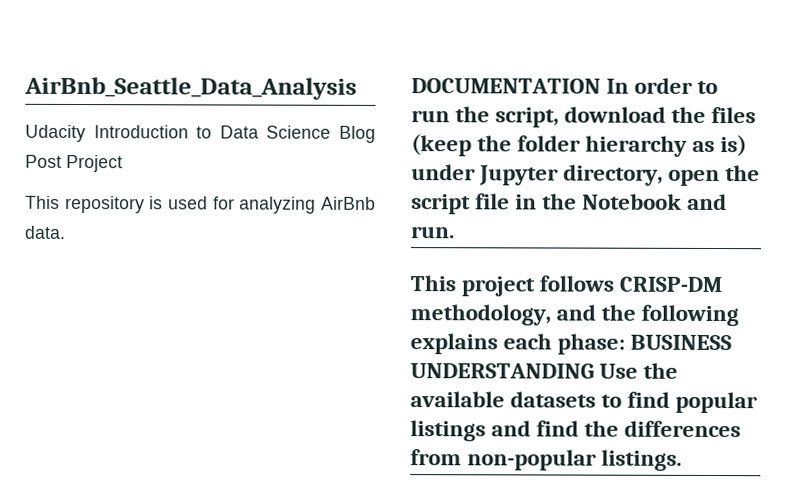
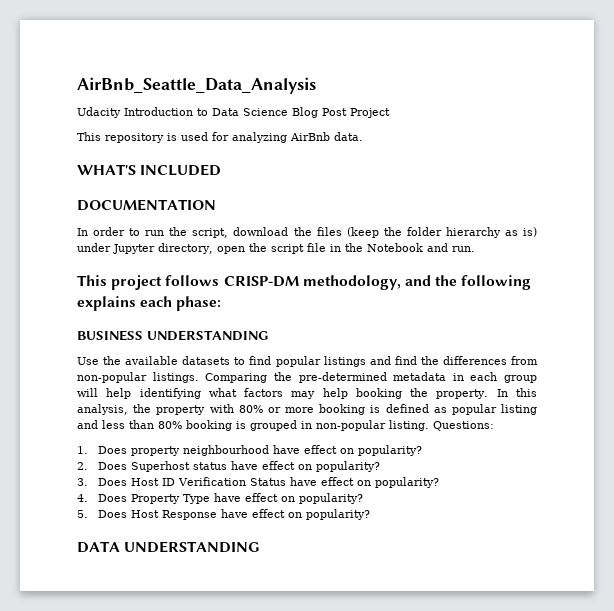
+ WHAT'S INCLUDED
- DOCUMENTATION In order to run the script, download the files (keep the folder hierarchy as is) under Jupyter directory, open the script file in the Notebook and run.
+ DOCUMENTATION
+ In order to run the script, download the files (keep the folder hierarchy as is) under Jupyter directory, open the script file in the Notebook and run.
- This project follows CRISP-DM methodology, and the following explains each phase: BUSINESS UNDERSTANDING Use the available datasets to find popular listings and find the differences from non-popular listings.
+ This project follows CRISP-DM methodology, and the following explains each phase:
+ BUSINESS UNDERSTANDING
+ Use the available datasets to find popular listings and find the differences from non-popular listings.
+ Comparing the pre-determined metadata in each group will help identifying what factors may help booking the property. In this analysis, the property with 80% or more booking is defined as popular listing and less than 80% booking is grouped in non-popular listing. Questions:
+ 1. Does property neighbourhood have effect on popularity?
+ 2. Does Superhost status have effect on popularity?
+ 3. Does Host ID Verification Status have effect on popularity?
+ 4. Does Property Type have effect on popularity?
+ 5. Does Host Response have effect on popularity?
+ DATA UNDERSTANDING

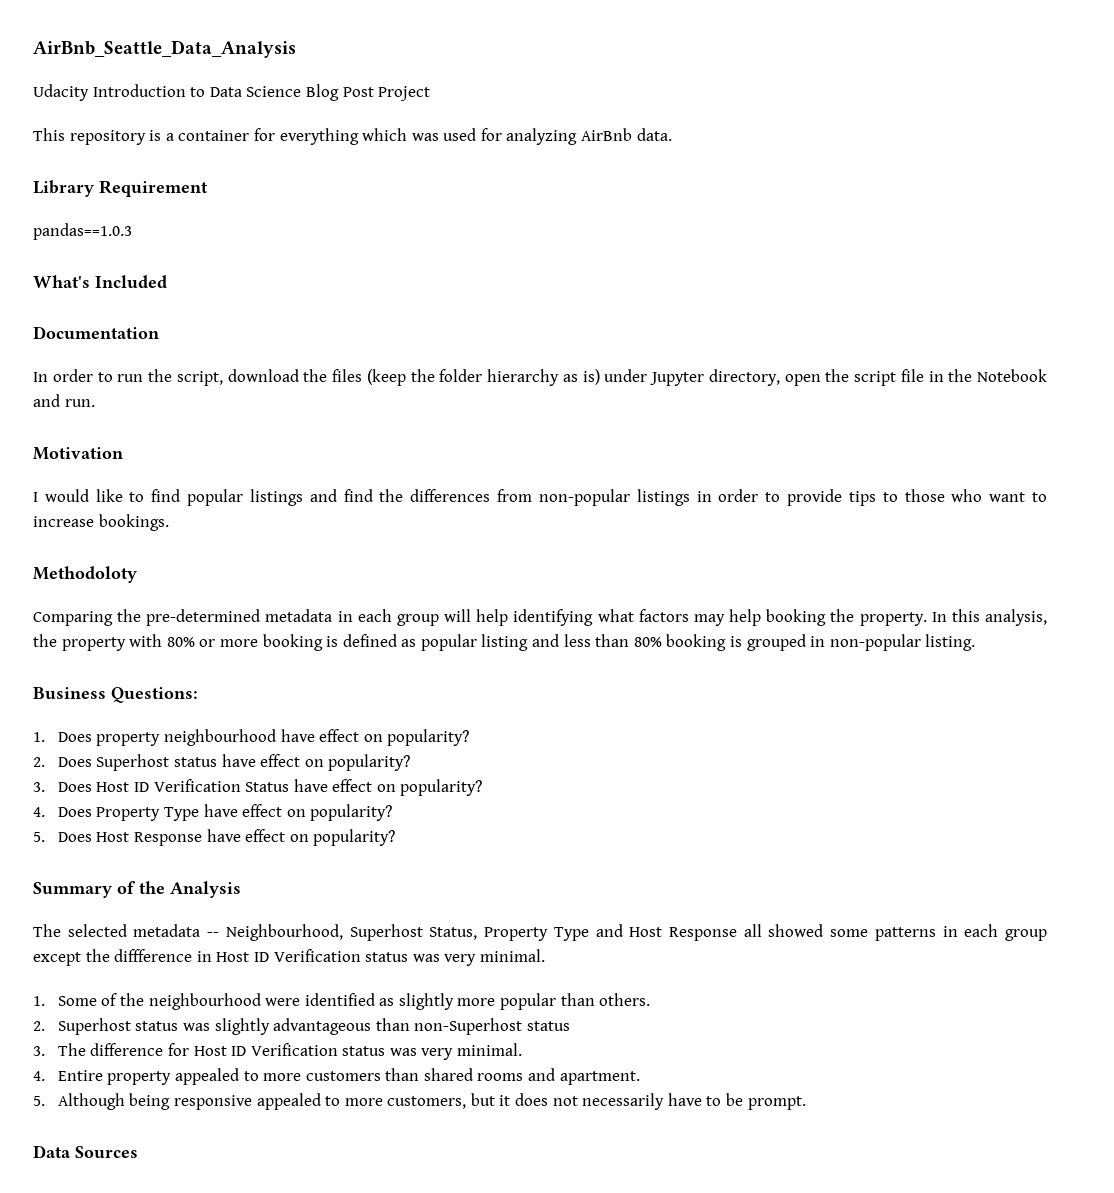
- This repository is used for analyzing AirBnb data.
+ This repository is a container for everything which was used for analyzing AirBnb data.
- WHAT'S INCLUDED
- DOCUMENTATION
+ Library Requirement
+ pandas==1.0.3
+ What's Included
+ Documentation
- This project follows CRISP-DM methodology, and the following explains each phase:
- BUSINESS UNDERSTANDING
- Use the available datasets to find popular listings and find the differences from non-popular listings. Comparing the pre-determined metadata in each group will help identifying what factors may help booking the property.
+ Motivation
+ I would like to find popular listings and find the differences from non-popular listings in order to provide tips to those who want to increase bookings.
+ Methodoloty
+ Comparing the pre-determined metadata in each group will help identifying what factors may help booking the property.
- In this analysis, the property with 80% or more booking is defined as popular listing and less than 80% booking is grouped in non-popular listing. Questions:
+ In this analysis, the property with 80% or more booking is defined as popular listing and less than 80% booking is grouped in non-popular listing.
+ Business Questions:
- DATA UNDERSTANDING
+ Summary of the Analysis
+ The selected metadata -- Neighbourhood, Superhost Status, Property Type and Host Response all showed some patterns in each group except the diffference in Host ID Verification status was very minimal.
+ 1. Some of the neighbourhood were identified as slightly more popular than others.
+ 2. Superhost status was slightly advantageous than non-Superhost status
+ 3. The difference for Host ID Verification status was very minimal.
+ 4. Entire property appealed to more customers than shared rooms and apartment.
+ 5. Although being responsive appealed to more customers, but it does not necessarily have to be prompt.
+ Data Sources

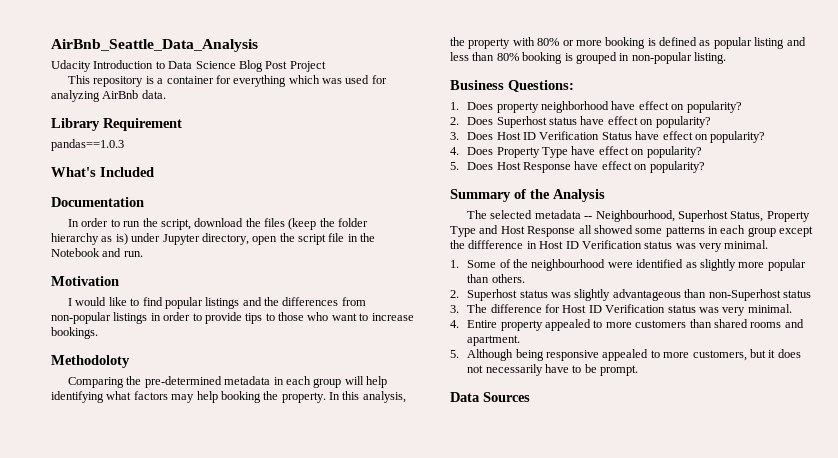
- I would like to find popular listings and find the differences from non-popular listings in order to provide tips to those who want to increase bookings.
+ I would like to find popular listings and the differences from non-popular listings in order to provide tips to those who want to increase bookings.
- 1. Does property neighbourhood have effect on popularity?
+ 1. Does property neighborhood have effect on popularity?

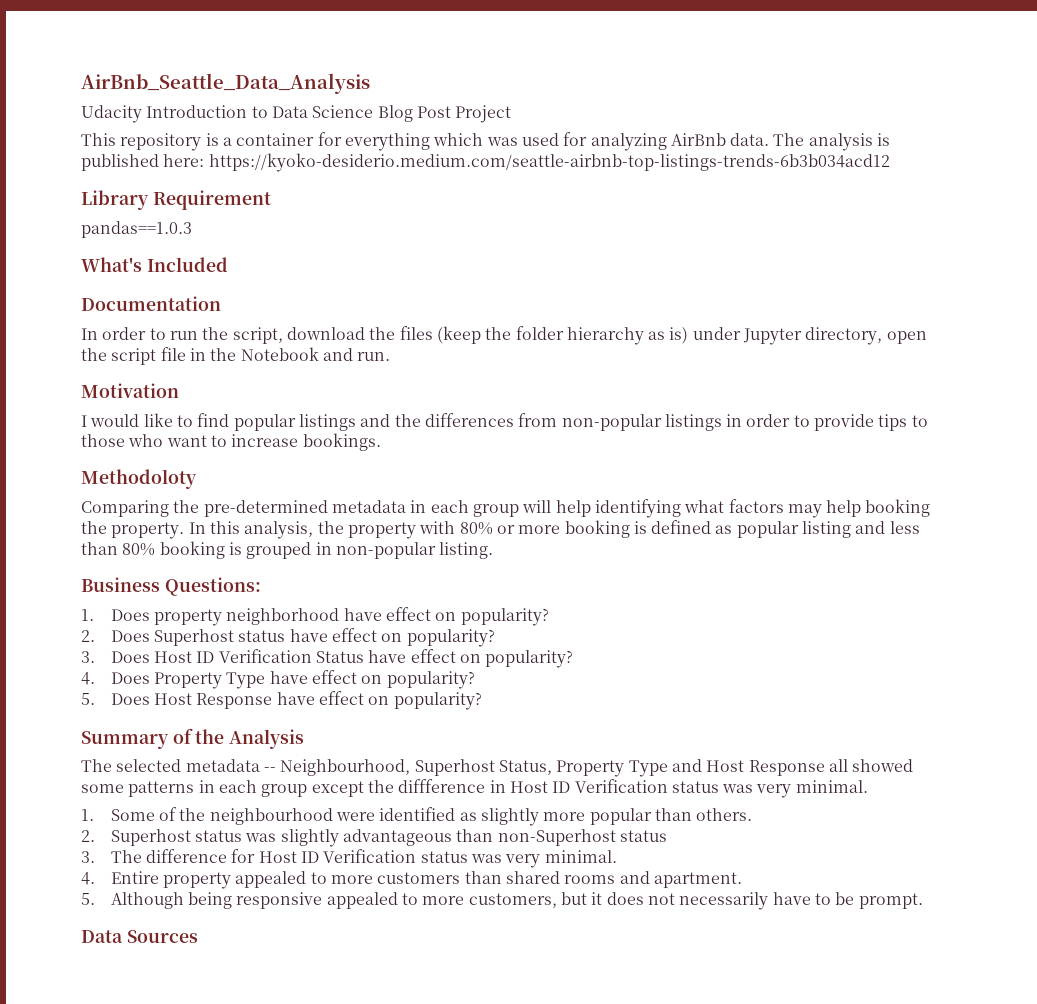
+ The analysis is published here: https://kyoko-desiderio.medium.com/seattle-airbnb-top-listings-trends-6b3b034acd12

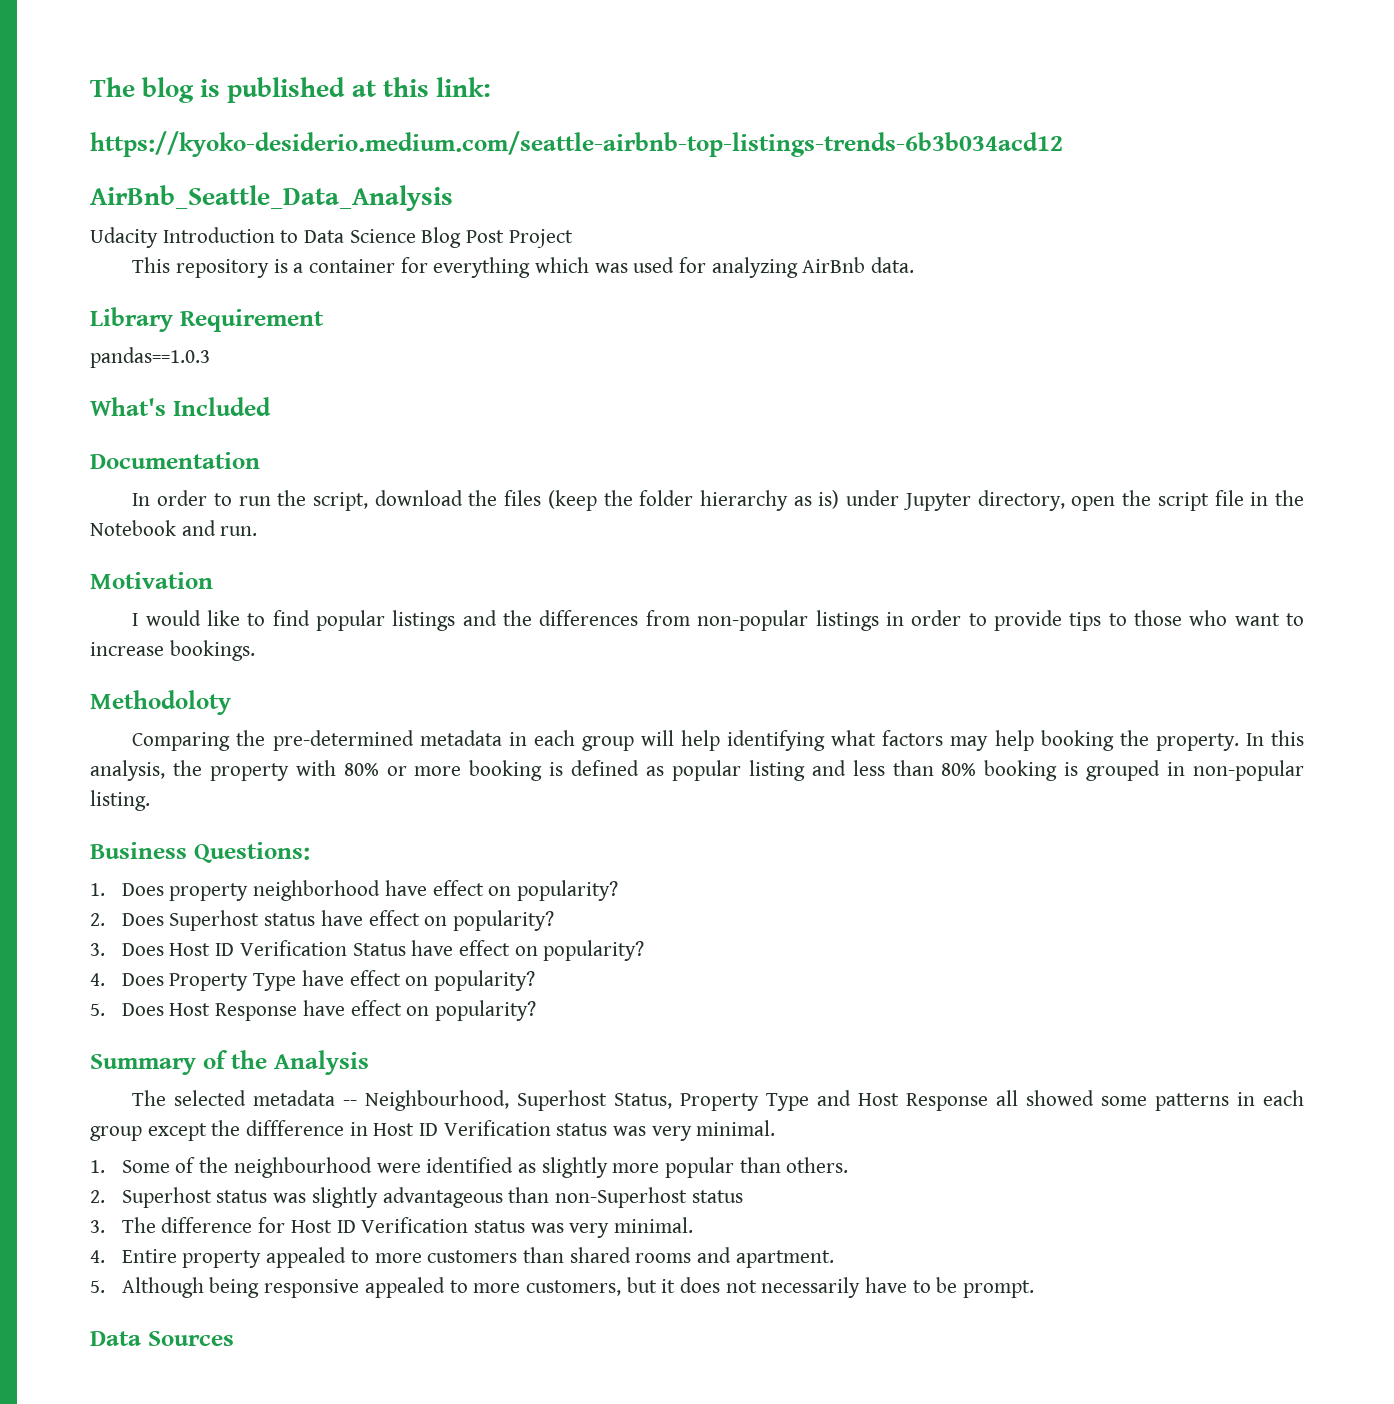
+ The blog is published at this link:
+ https://kyoko-desiderio.medium.com/seattle-airbnb-top-listings-trends-6b3b034acd12
- The analysis is published here: https://kyoko-desiderio.medium.com/seattle-airbnb-top-listings-trends-6b3b034acd12

